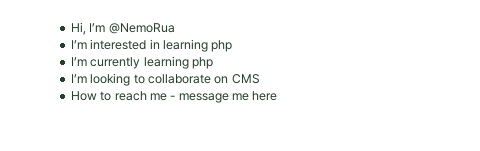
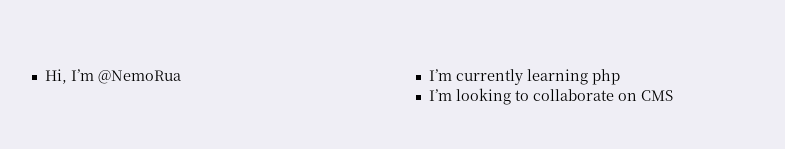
- I’m interested in learning php
- How to reach me - message me here

